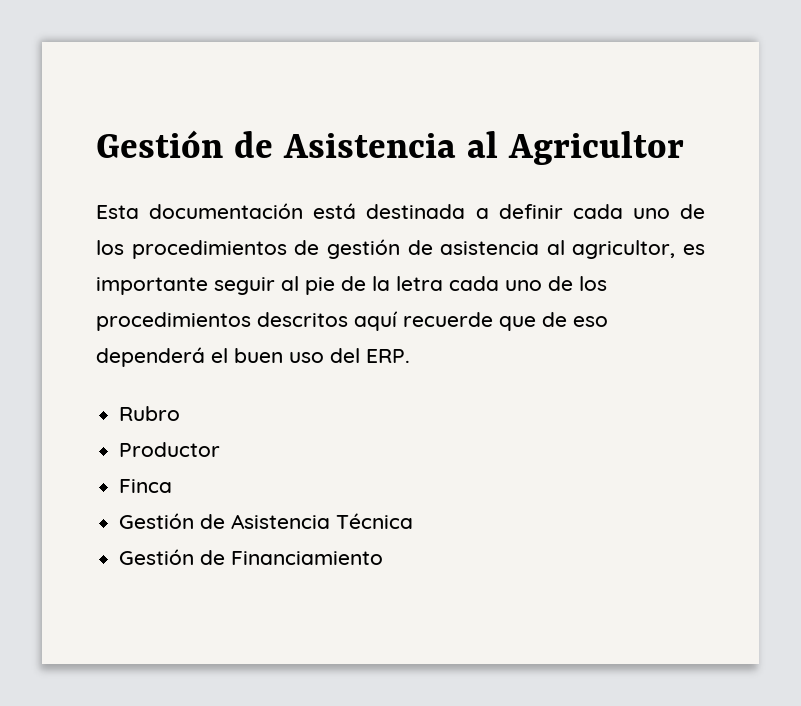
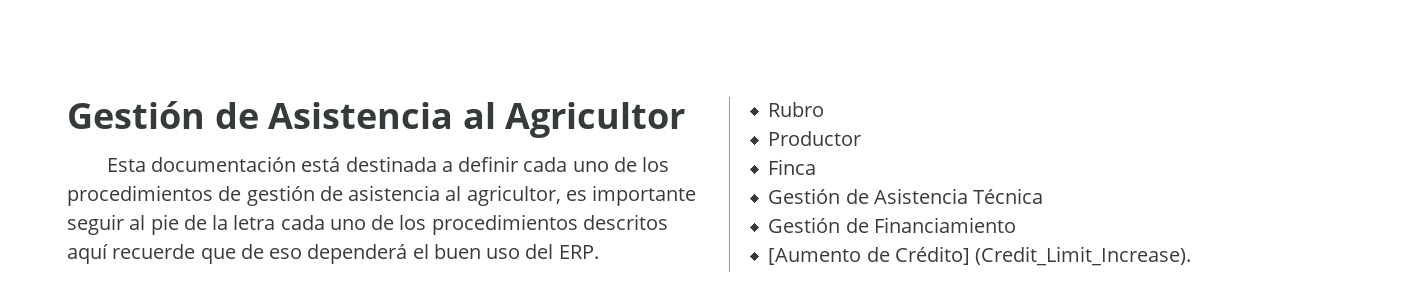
+ [Aumento de Crédito] (Credit_Limit_Increase).

